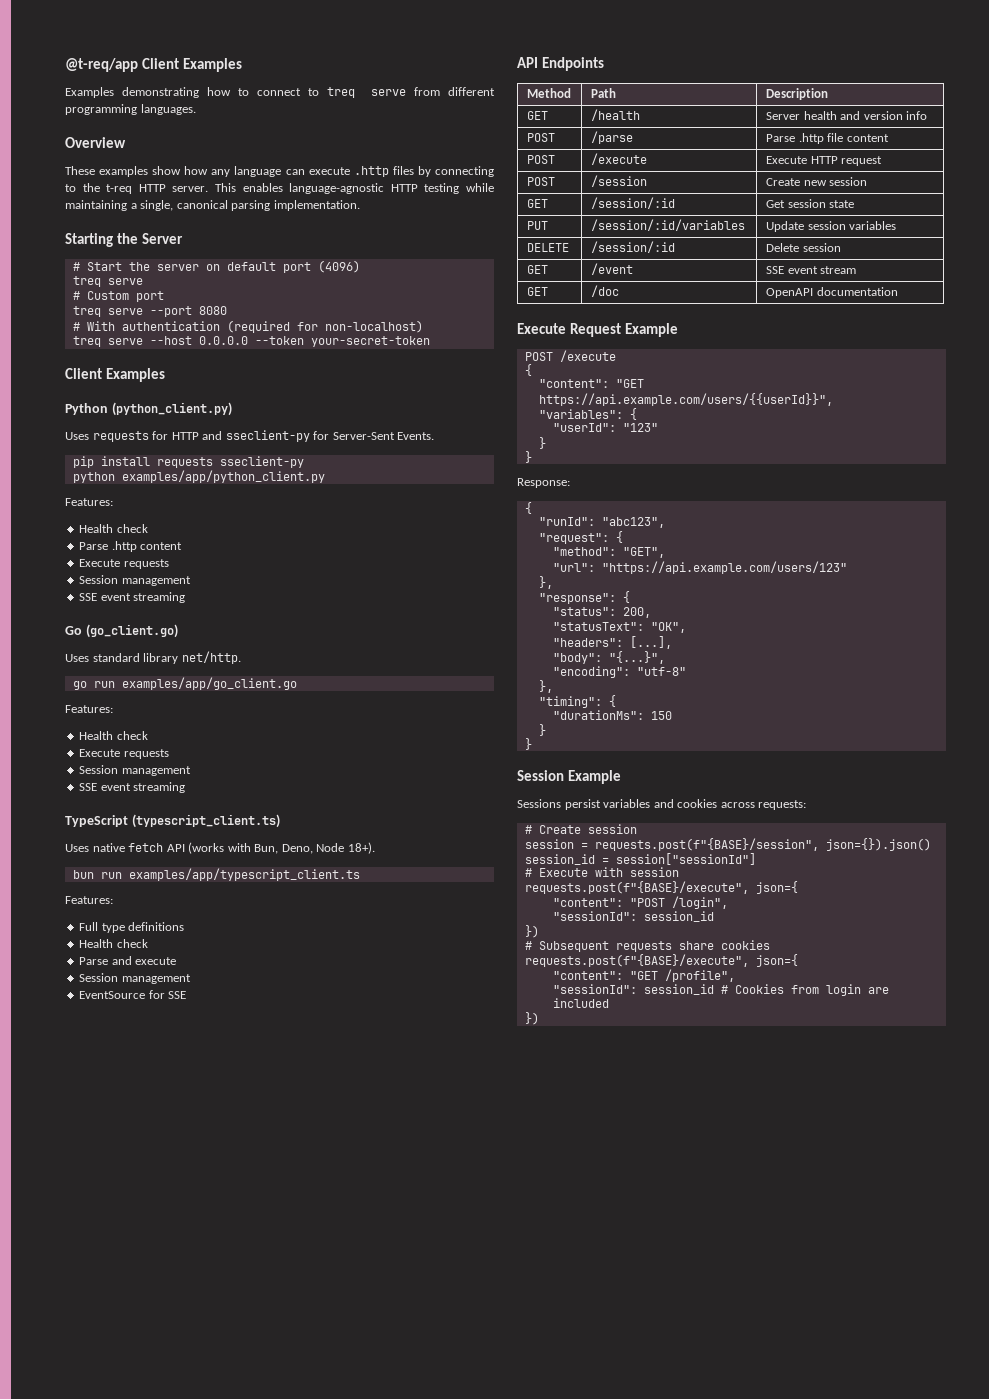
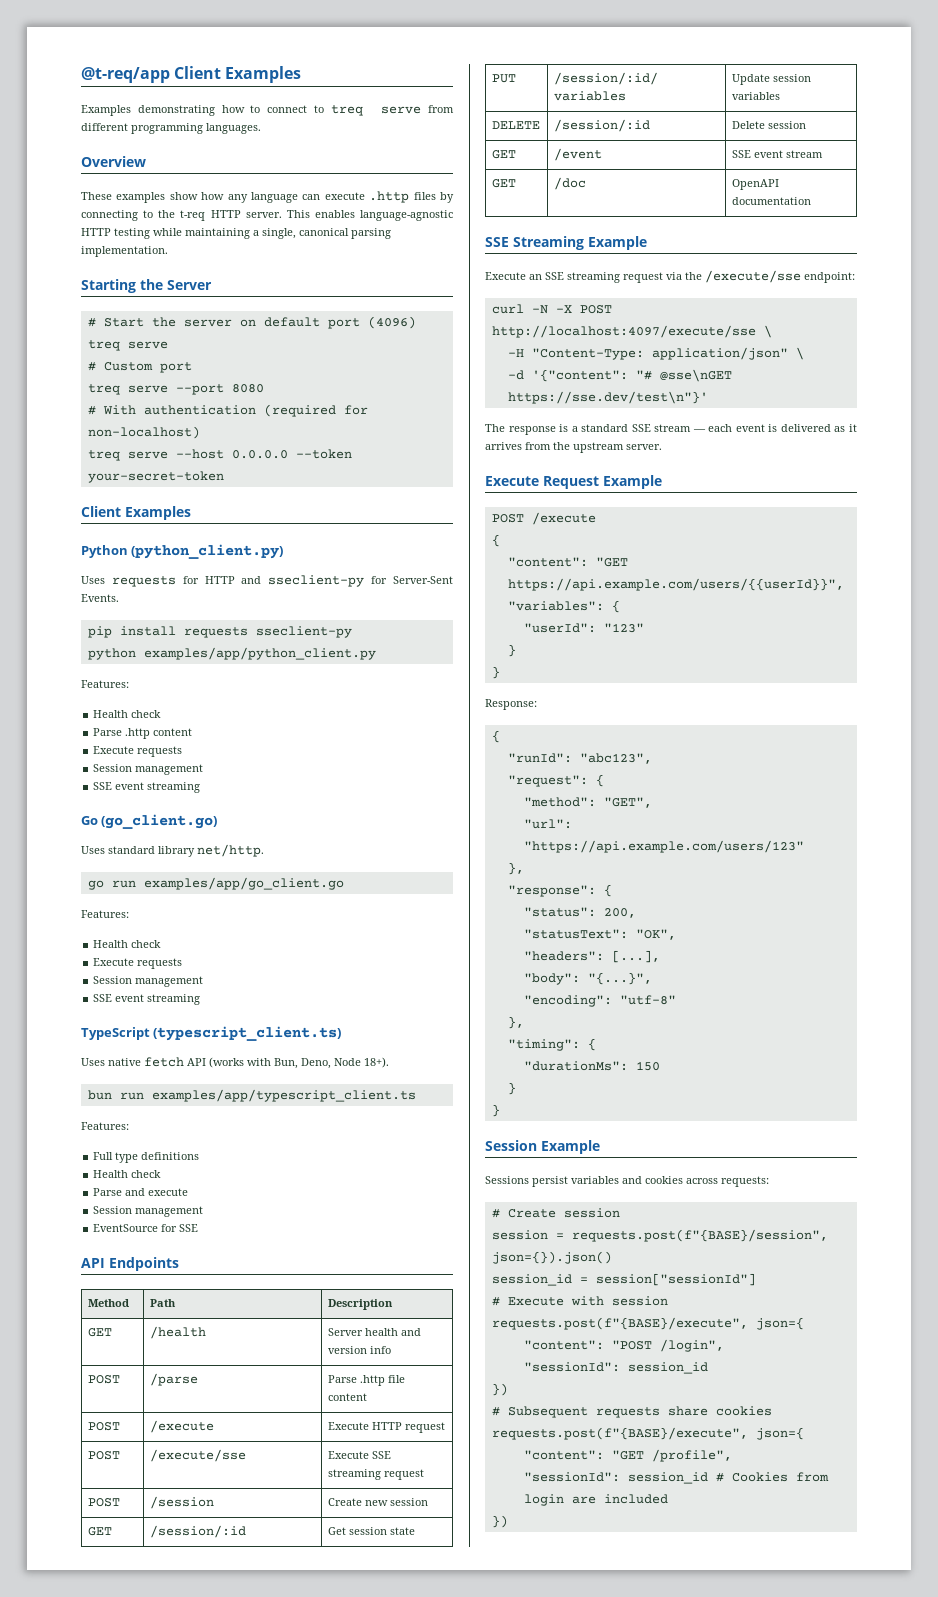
+ POST | /execute/sse | Execute SSE streaming request
+ SSE Streaming Example
+ Execute an SSE streaming request via the /execute/sse endpoint:
+ curl -N -X POST http://localhost:4097/execute/sse \
+ -H "Content-Type: application/json" \
+ -d '{"content": "# @sse\nGET https://sse.dev/test\n"}'
+ The response is a standard SSE stream — each event is delivered as it arrives from the upstream server.

